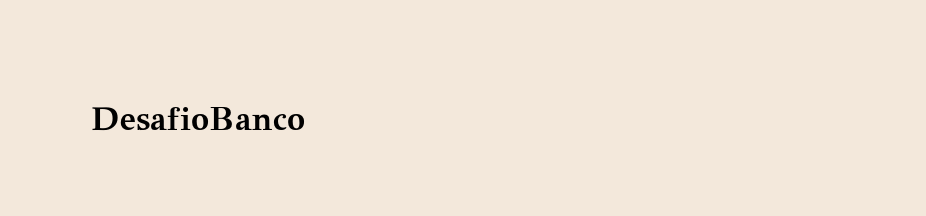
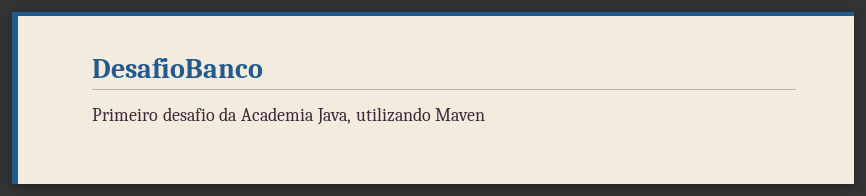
+ Primeiro desafio da Academia Java, utilizando Maven

